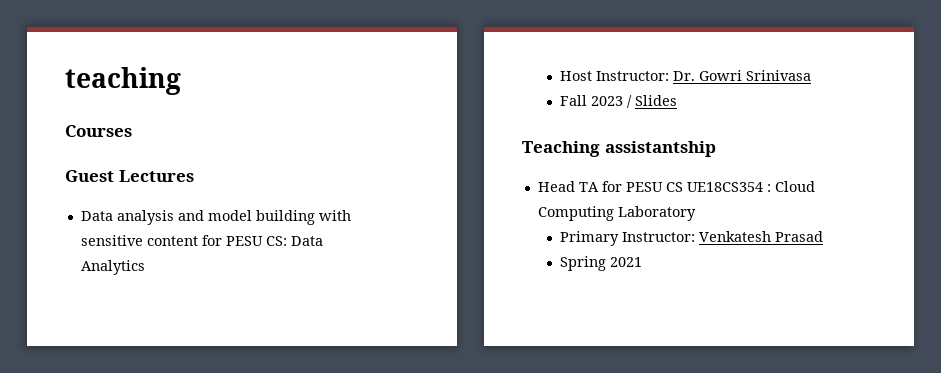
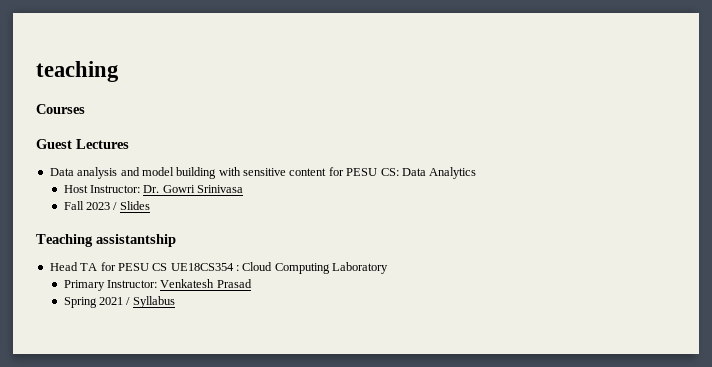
- Spring 2021
+ Spring 2021 / Syllabus

